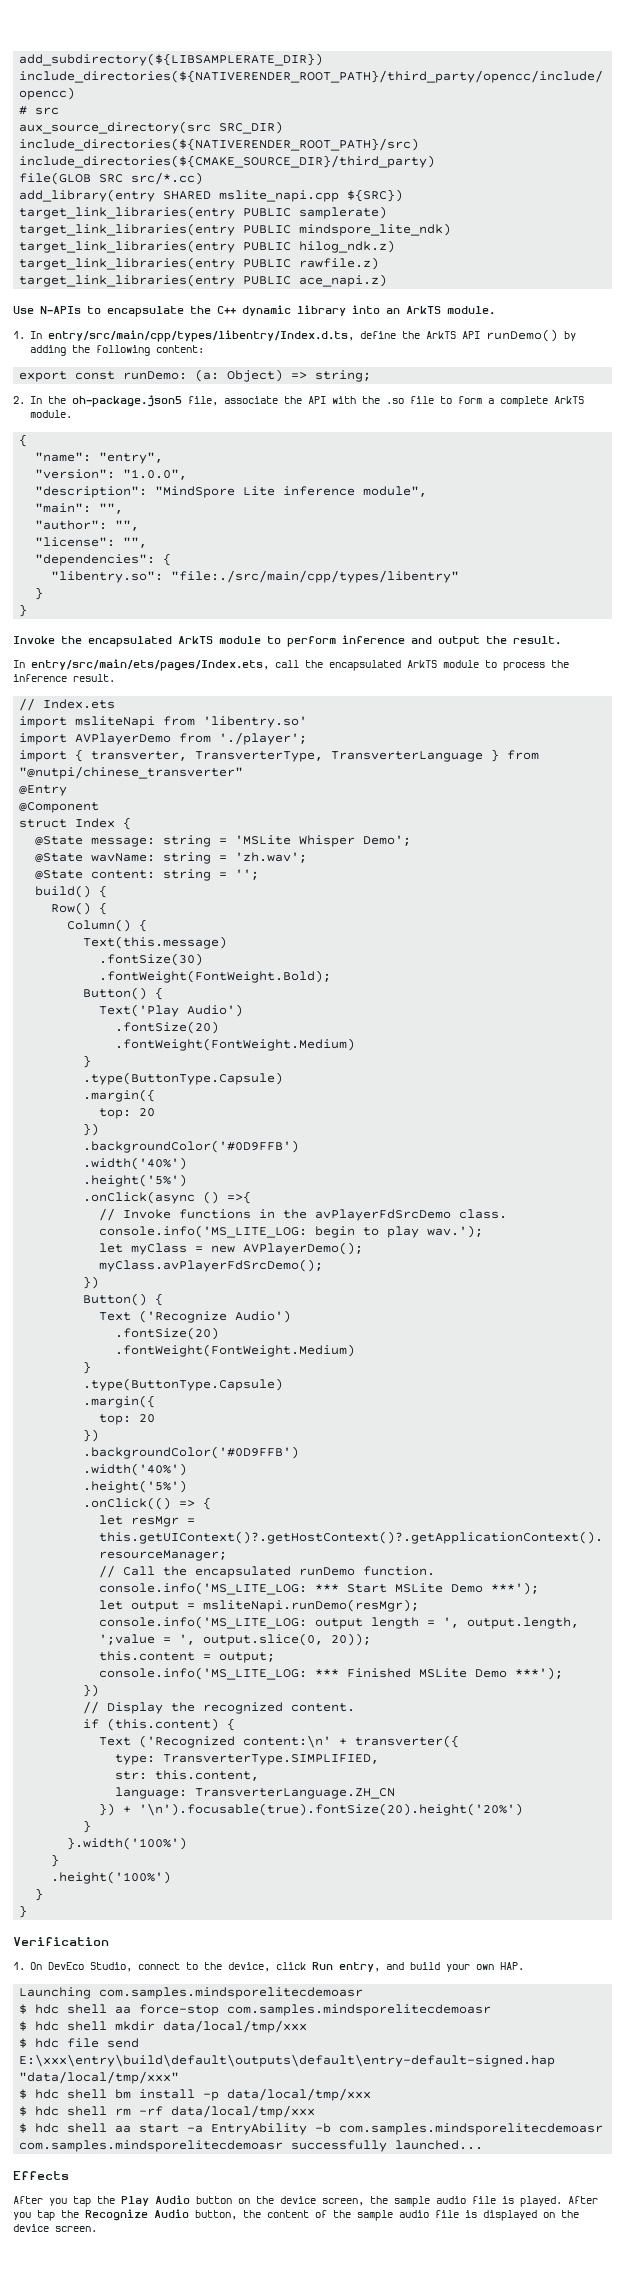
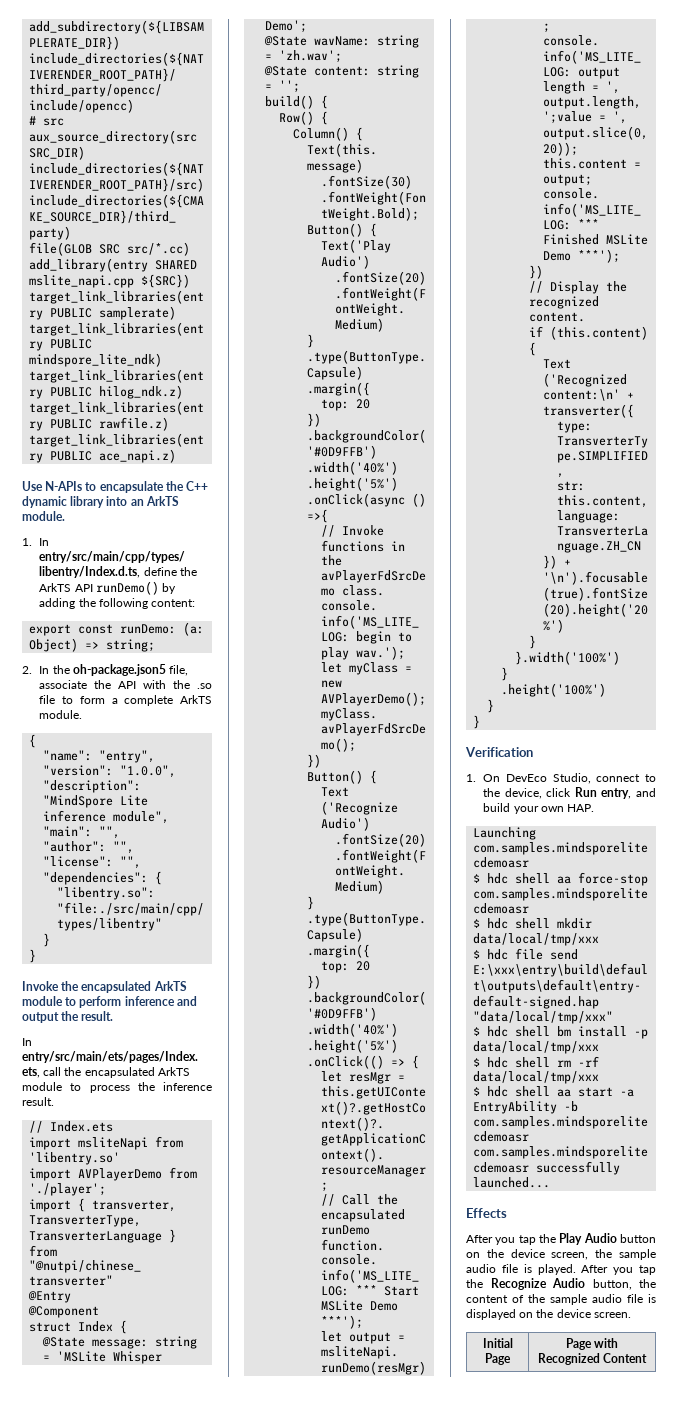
+ Initial Page | Page with Recognized Content

